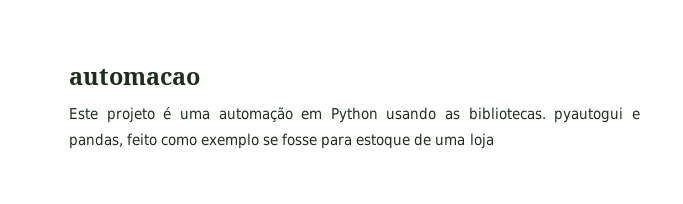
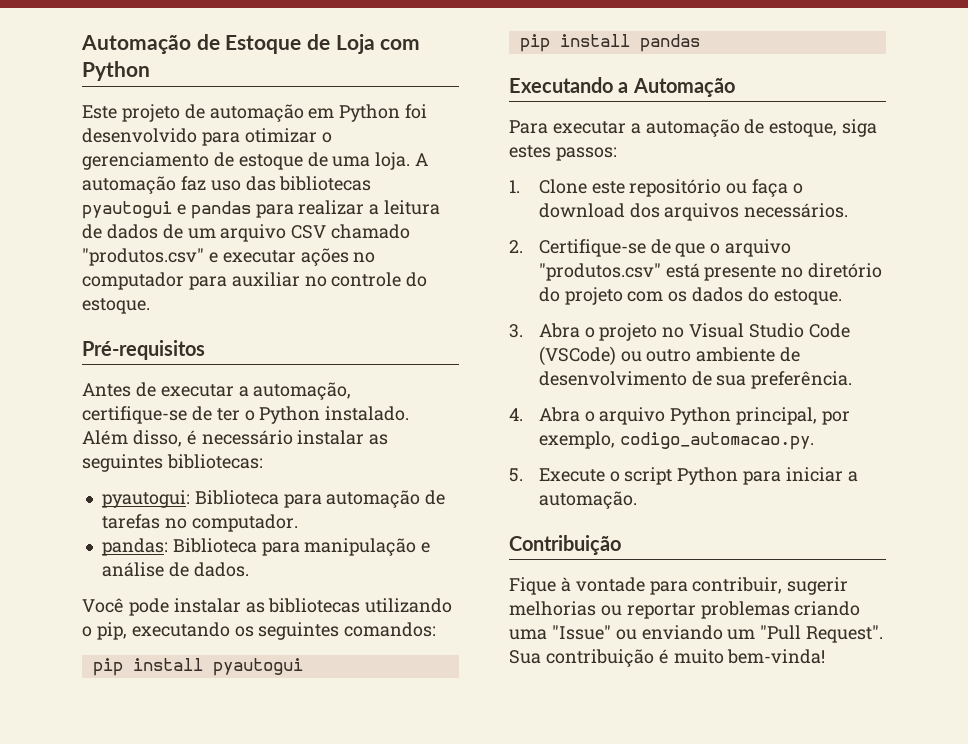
- automacao
+ Automação de Estoque de Loja com Python
- Este projeto é uma automação em Python usando as bibliotecas. pyautogui e pandas, feito como exemplo se fosse para estoque de uma loja
+ Este projeto de automação em Python foi desenvolvido para otimizar o gerenciamento de estoque de uma loja. A automação faz uso das bibliotecas pyautogui e pandas para realizar a leitura de dados de um arquivo CSV chamado "produtos.csv" e executar ações no computador para auxiliar no controle do estoque.
+ Pré-requisitos
+ Antes de executar a automação, certifique-se de ter o Python instalado. Além disso, é necessário instalar as seguintes bibliotecas:
+ pyautogui: Biblioteca para automação de tarefas no computador.
+ pandas: Biblioteca para manipulação e análise de dados.
+ Você pode instalar as bibliotecas utilizando o pip, executando os seguintes comandos:
+ pip install pyautogui
+ pip install pandas
+ Executando a Automação
+ Para executar a automação de estoque, siga estes passos:
+ 1. Clone este repositório ou faça o download dos arquivos necessários.
+ 2. Certifique-se de que o arquivo "produtos.csv" está presente no diretório do projeto com os dados do estoque.
+ 3. Abra o projeto no Visual Studio Code (VSCode) ou outro ambiente de desenvolvimento de sua preferência.
+ 4. Abra o arquivo Python principal, por exemplo, codigo_automacao.py.
+ 5. Execute o script Python para iniciar a automação.
+ Contribuição
+ Fique à vontade para contribuir, sugerir melhorias ou reportar problemas criando uma "Issue" ou enviando um "Pull Request". Sua contribuição é muito bem-vinda!

